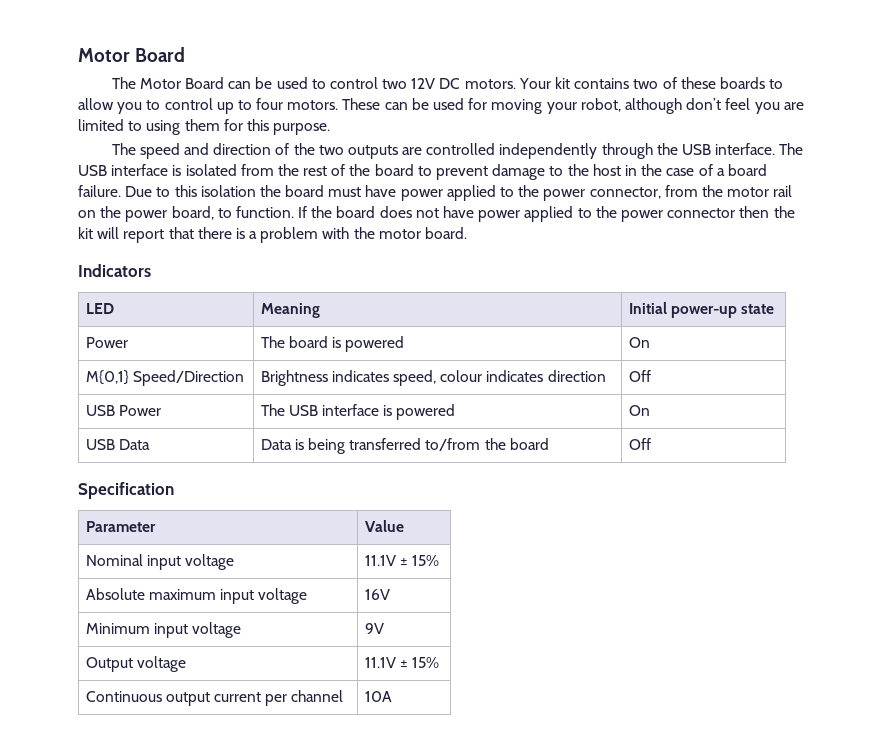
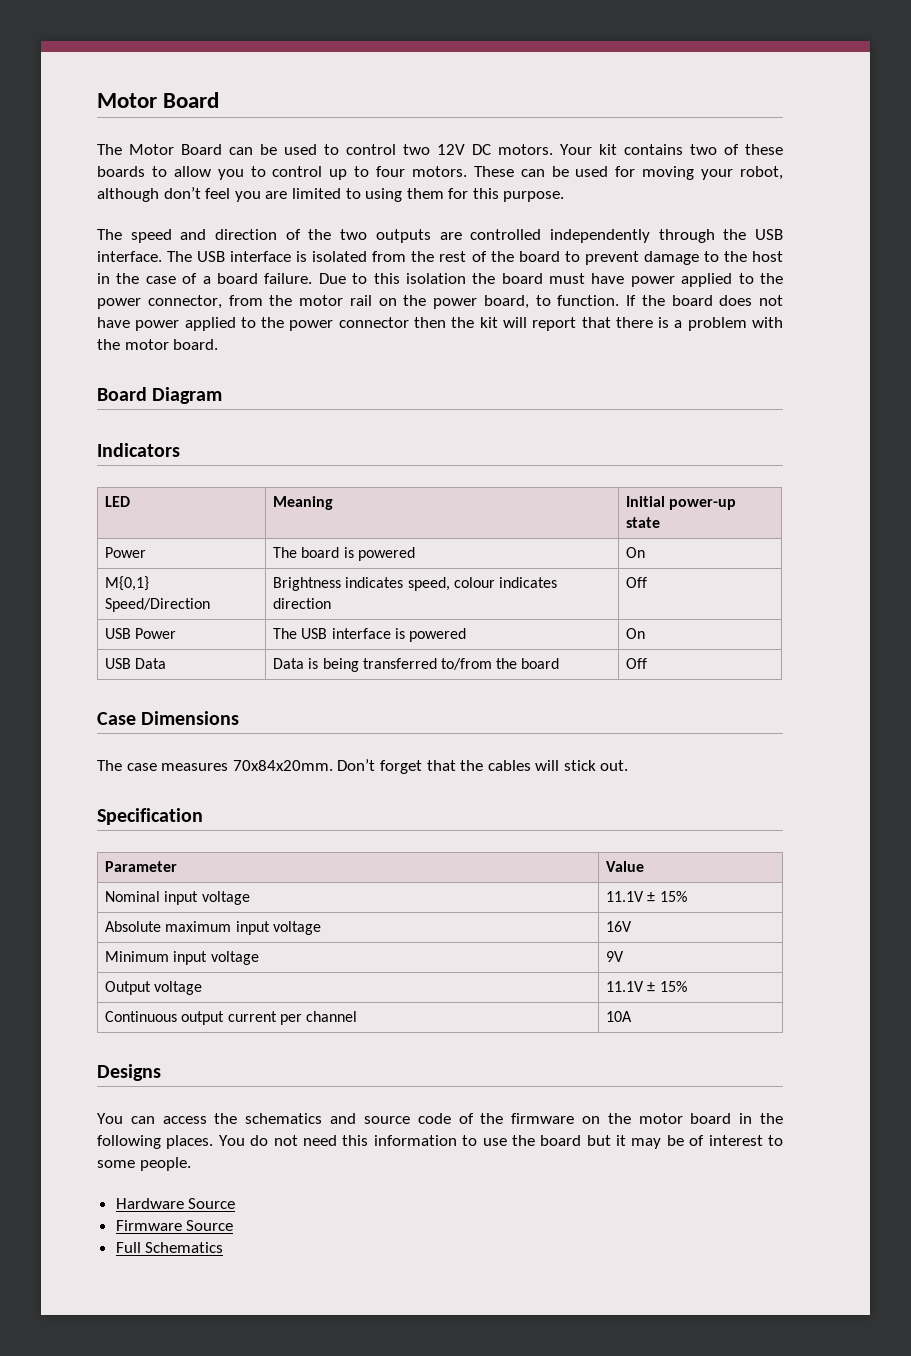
+ Board Diagram
+ Case Dimensions
+ The case measures 70x84x20mm. Don’t forget that the cables will stick out.
+ Designs
+ You can access the schematics and source code of the firmware on the motor board in the following places. You do not need this information to use the board but it may be of interest to some people.
+ Hardware Source
+ Firmware Source
+ Full Schematics

